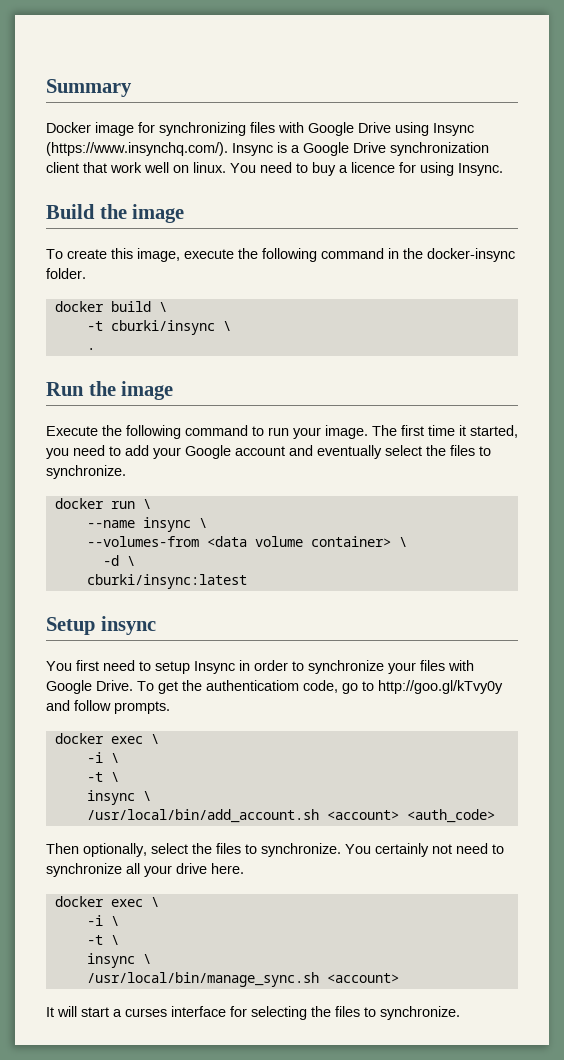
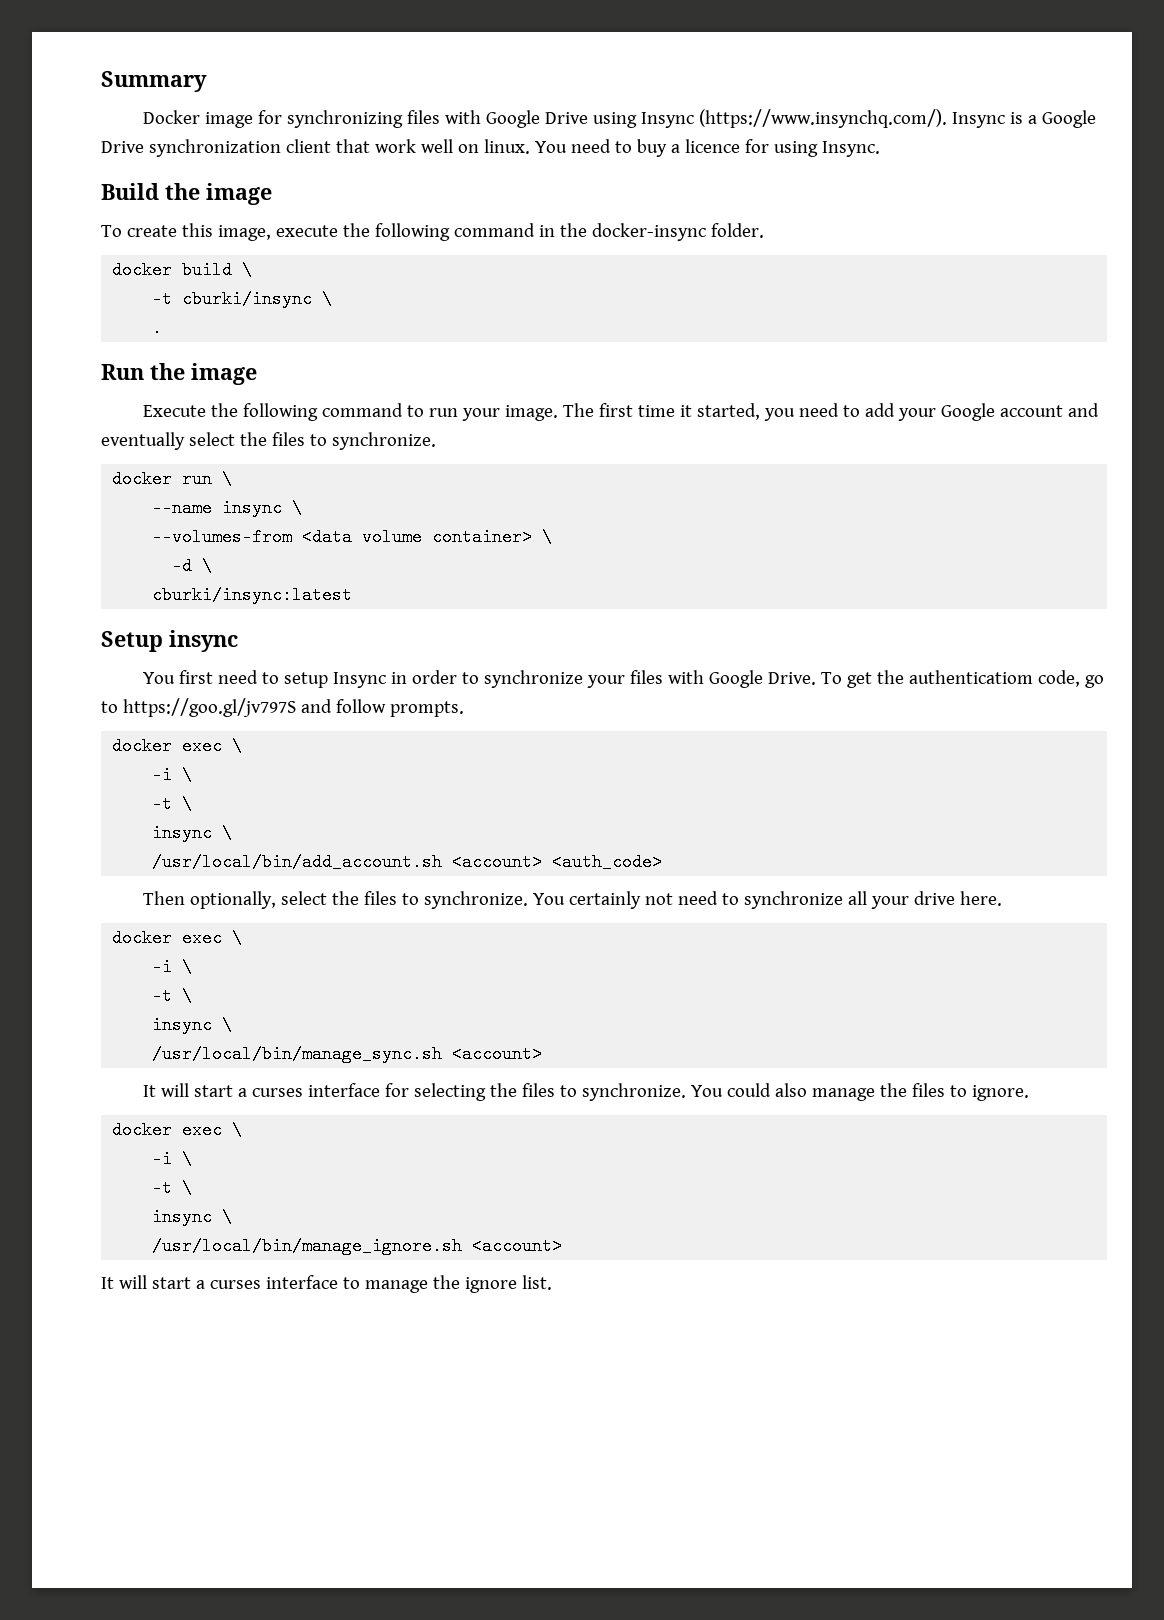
- To get the authenticatiom code, go to http://goo.gl/kTvy0y and follow prompts.
+ To get the authenticatiom code, go to https://goo.gl/jv797S and follow prompts.
+ You could also manage the files to ignore.
+ docker exec \
+ -i \
+ -t \
+ insync \
+ /usr/local/bin/manage_ignore.sh <account>
+ It will start a curses interface to manage the ignore list.

